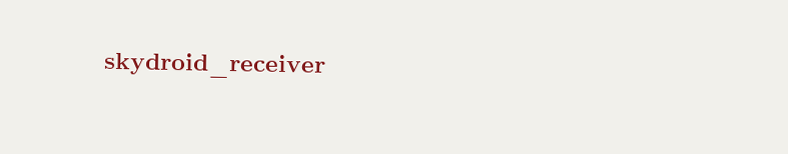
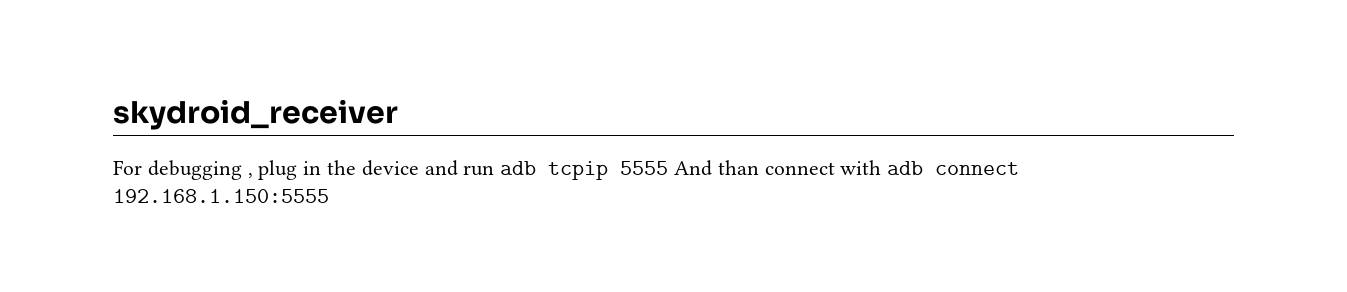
+ For debugging , plug in the device and run adb tcpip 5555 And than connect with adb connect 192.168.1.150:5555

